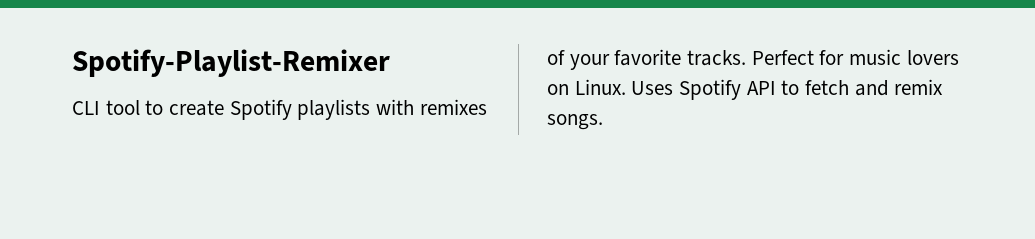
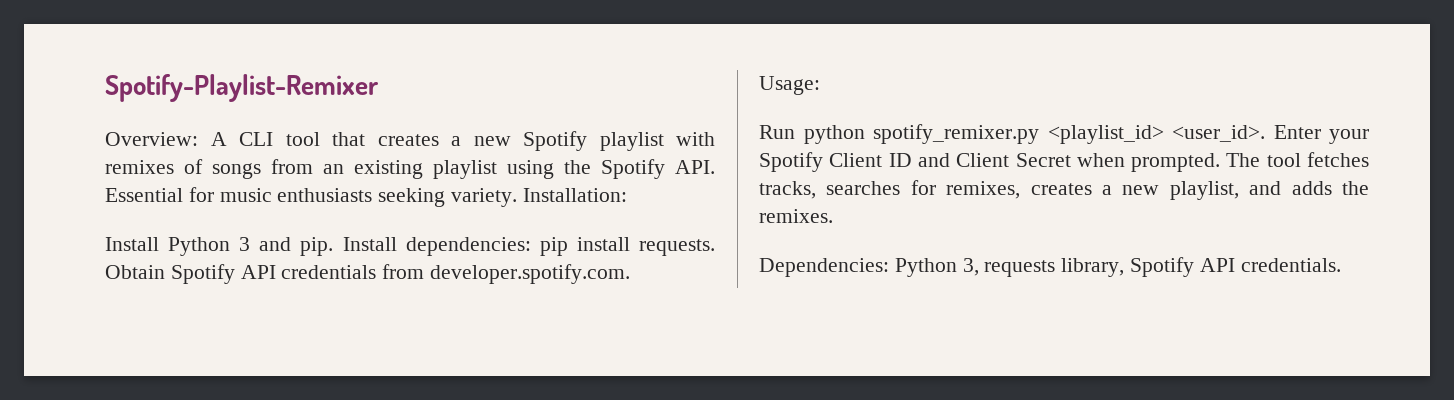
- CLI tool to create Spotify playlists with remixes of your favorite tracks. Perfect for music lovers on Linux. Uses Spotify API to fetch and remix songs.
+ Overview: A CLI tool that creates a new Spotify playlist with remixes of songs from an existing playlist using the Spotify API. Essential for music enthusiasts seeking variety. Installation:
+ Install Python 3 and pip. Install dependencies: pip install requests. Obtain Spotify API credentials from developer.spotify.com.
+ Usage:
+ Run python spotify_remixer.py <playlist_id> <user_id>. Enter your Spotify Client ID and Client Secret when prompted. The tool fetches tracks, searches for remixes, creates a new playlist, and adds the remixes.
+ Dependencies: Python 3, requests library, Spotify API credentials.

